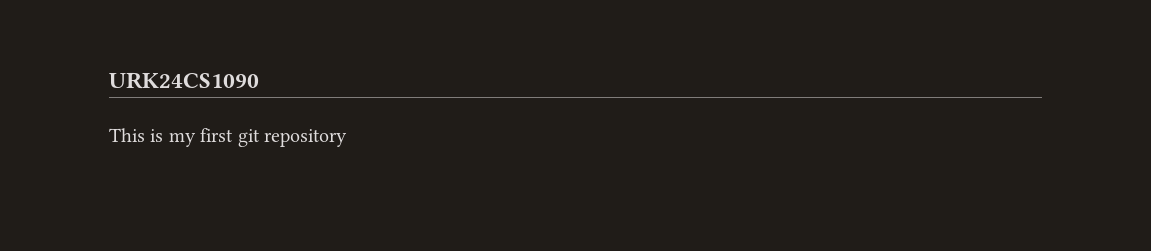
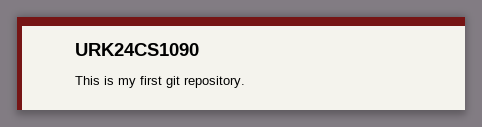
- This is my first git repository
+ This is my first git repository.

